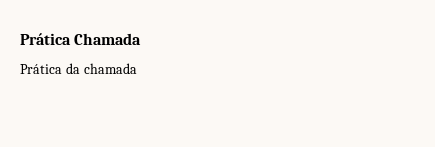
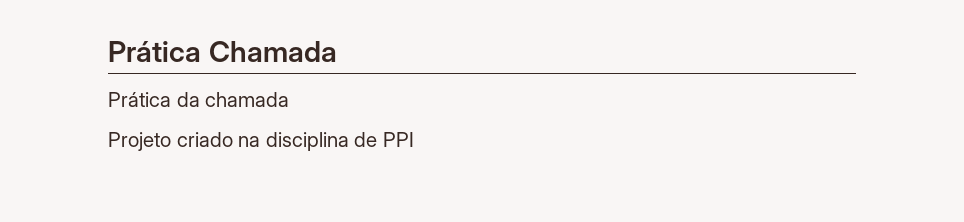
+ Projeto criado na disciplina de PPI

